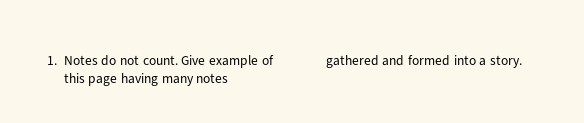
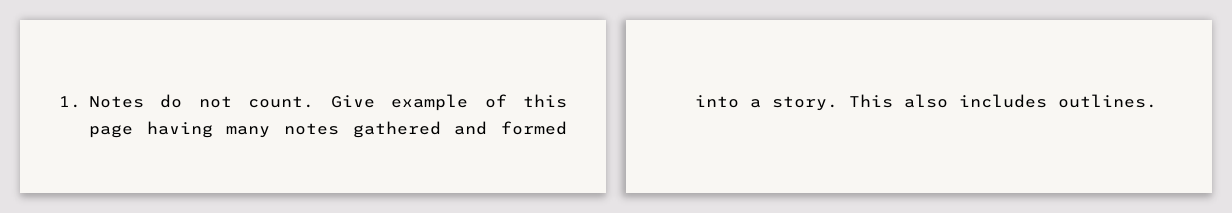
+ This also includes outlines.

